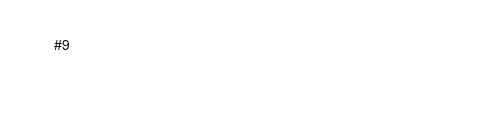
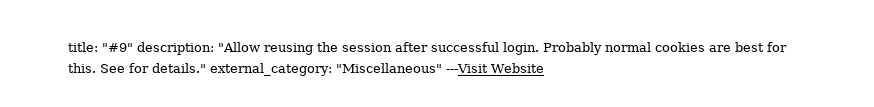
- #9
+ title: "#9" description: "Allow reusing the session after successful login. Probably normal cookies are best for this. See for details." external_category: "Miscellaneous" ---Visit Website

